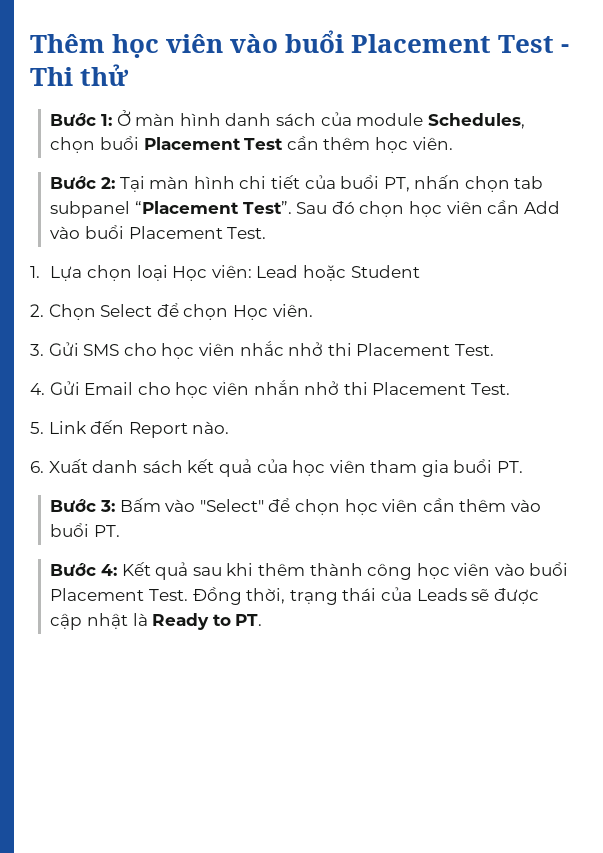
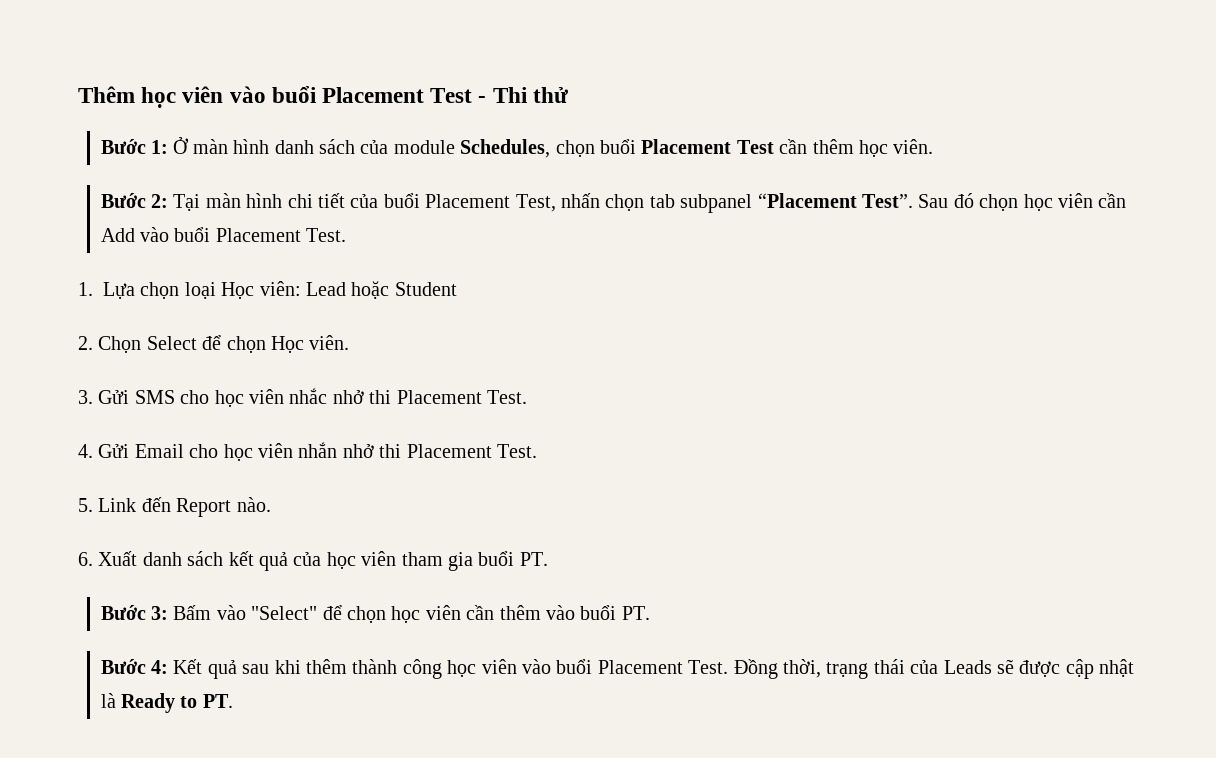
- Bước 2: Tại màn hình chi tiết của buổi PT, nhấn chọn tab subpanel “Placement Test”.
+ Bước 2: Tại màn hình chi tiết của buổi Placement Test, nhấn chọn tab subpanel “Placement Test”.

